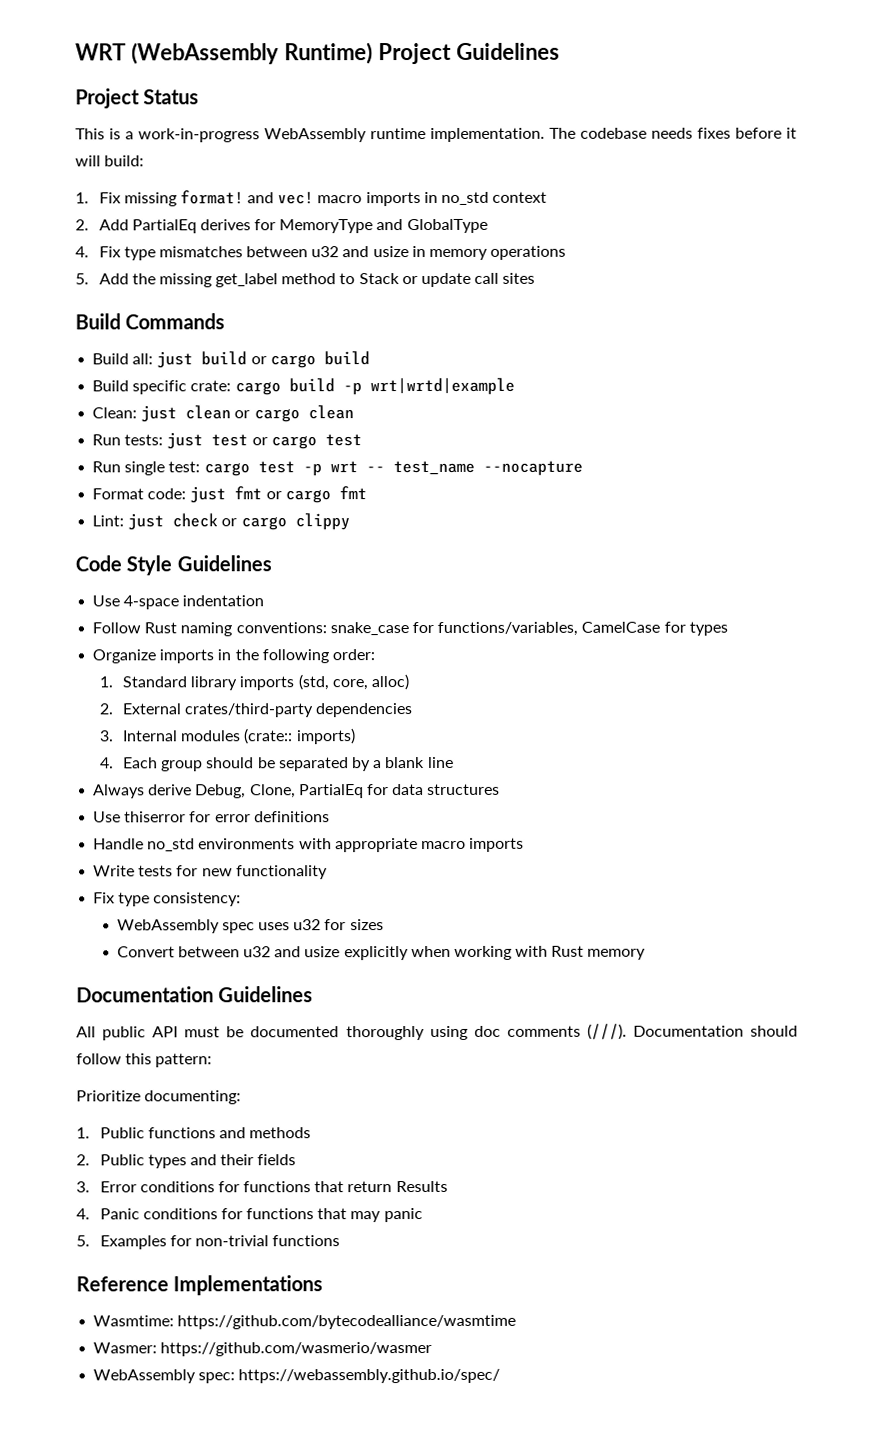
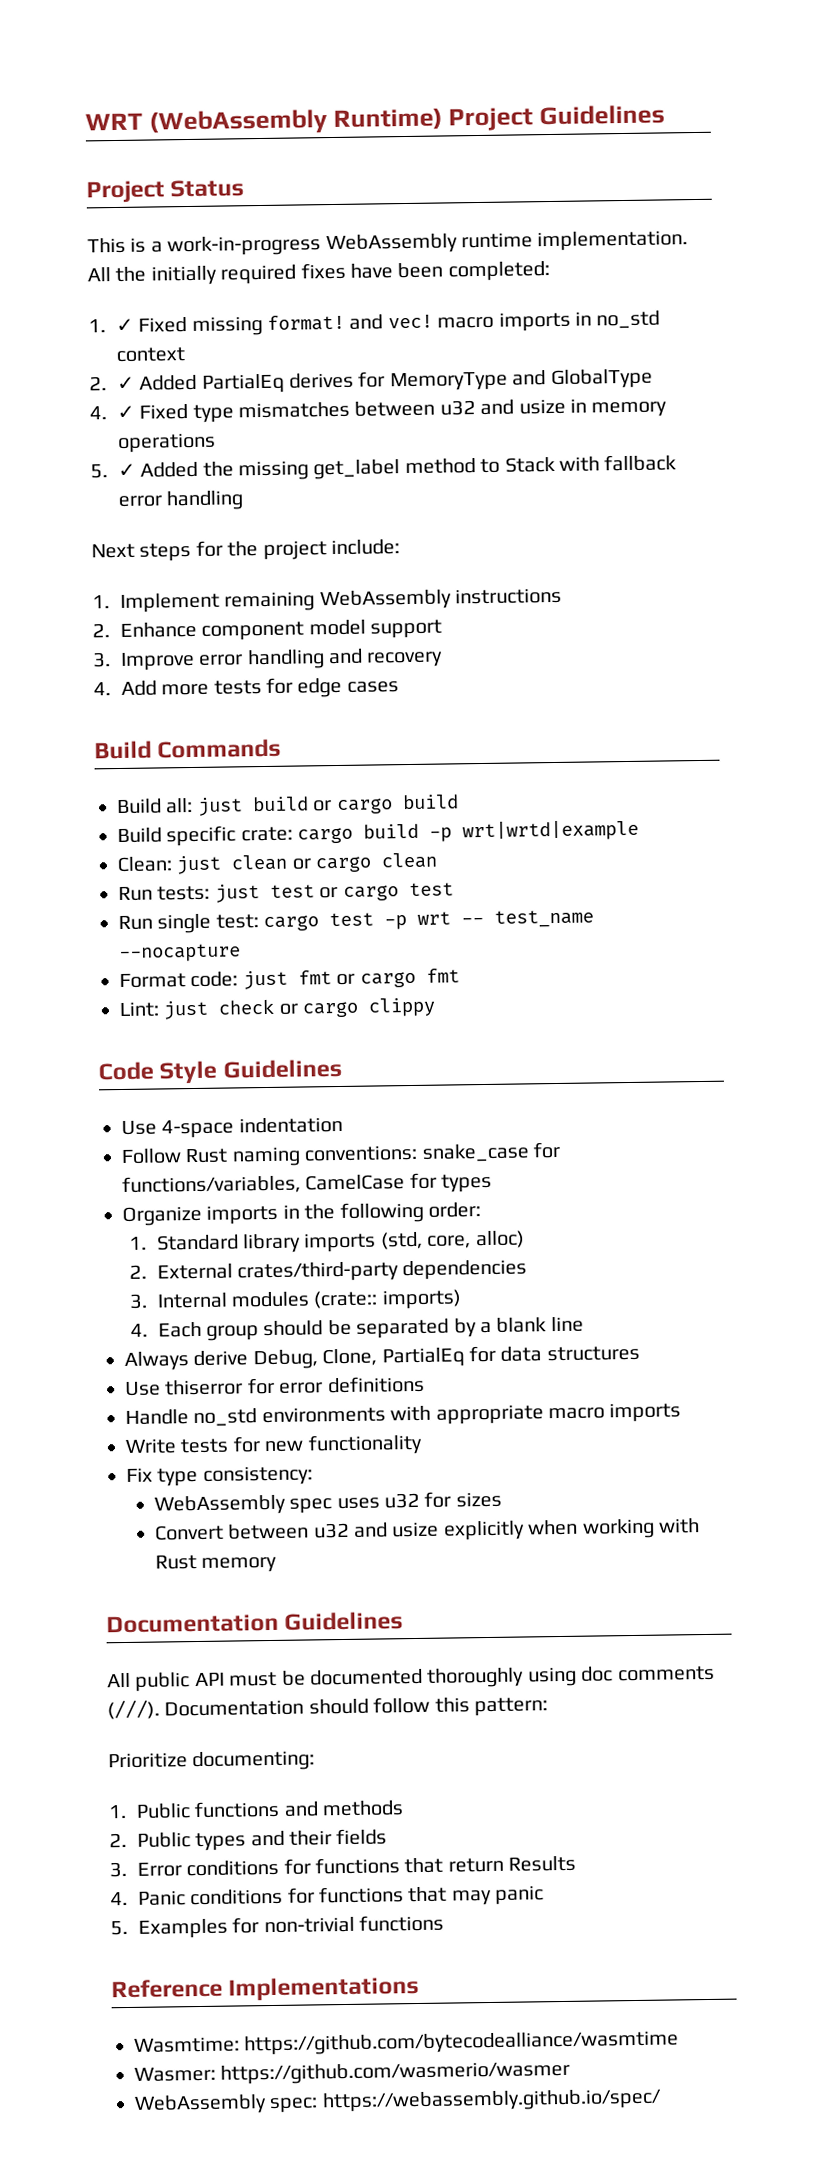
- The codebase needs fixes before it will build:
- 1. Fix missing format! and vec! macro imports in no_std context
+ All the initially required fixes have been completed:
+ 1. ✓ Fixed missing format! and vec! macro imports in no_std context
- 2. Add PartialEq derives for MemoryType and GlobalType
+ 2. ✓ Added PartialEq derives for MemoryType and GlobalType
- 4. Fix type mismatches between u32 and usize in memory operations
+ 4. ✓ Fixed type mismatches between u32 and usize in memory operations
- 5. Add the missing get_label method to Stack or update call sites
+ 5. ✓ Added the missing get_label method to Stack with fallback error handling
+ Next steps for the project include:
+ 1. Implement remaining WebAssembly instructions
+ 2. Enhance component model support
+ 3. Improve error handling and recovery
+ 4. Add more tests for edge cases

